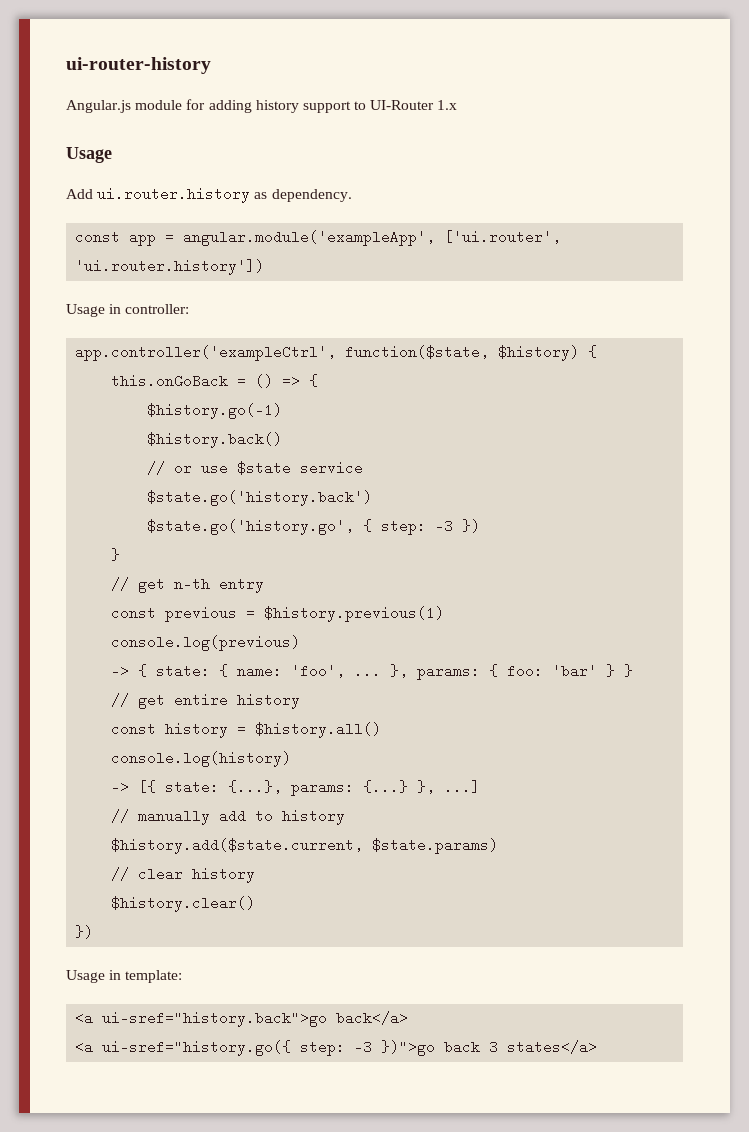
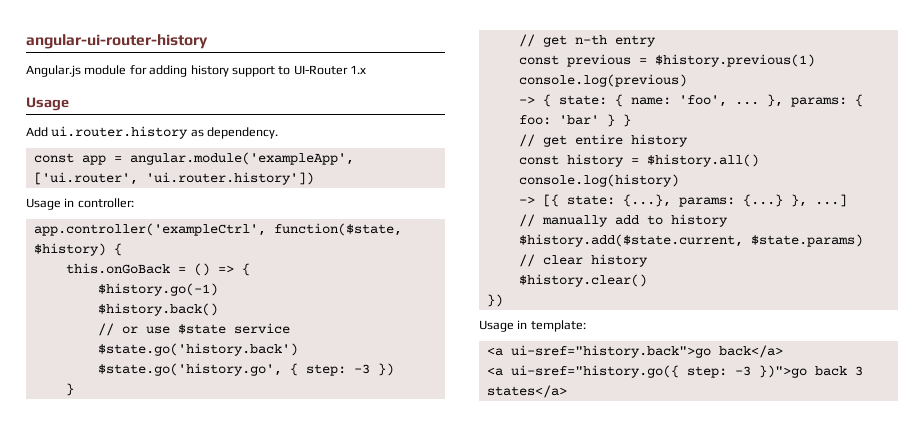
- ui-router-history
+ angular-ui-router-history

